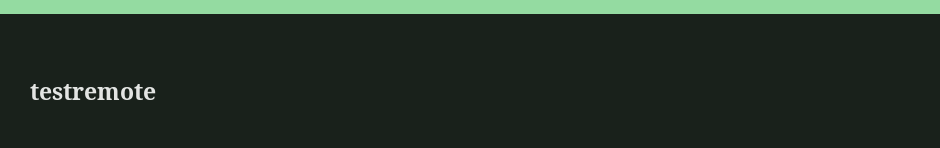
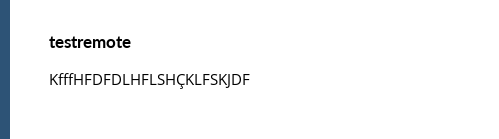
+ KfffHFDFDLHFLSHÇKLFSKJDF

